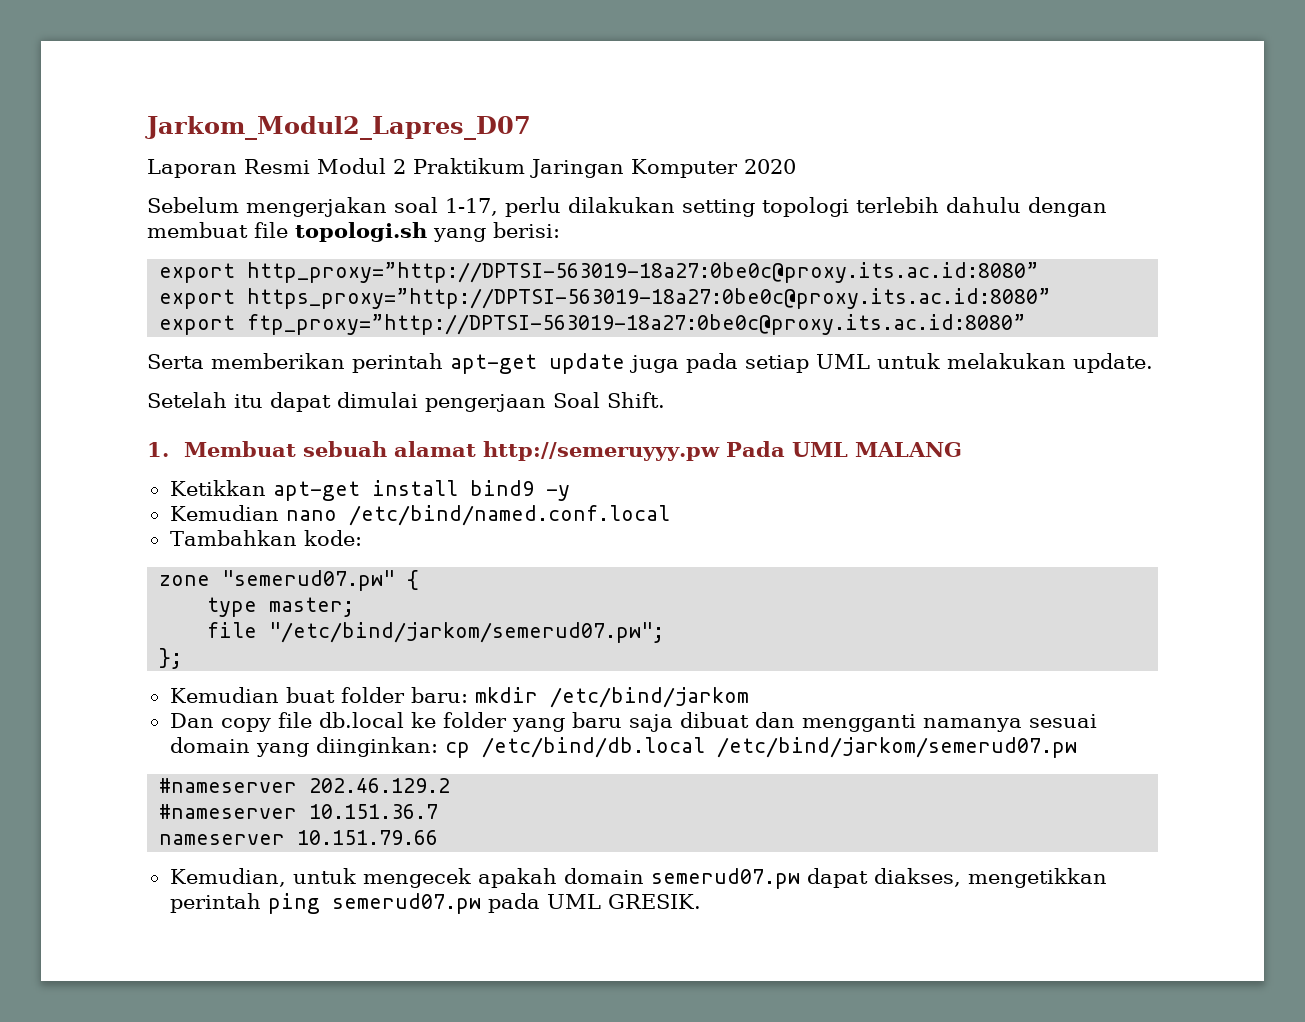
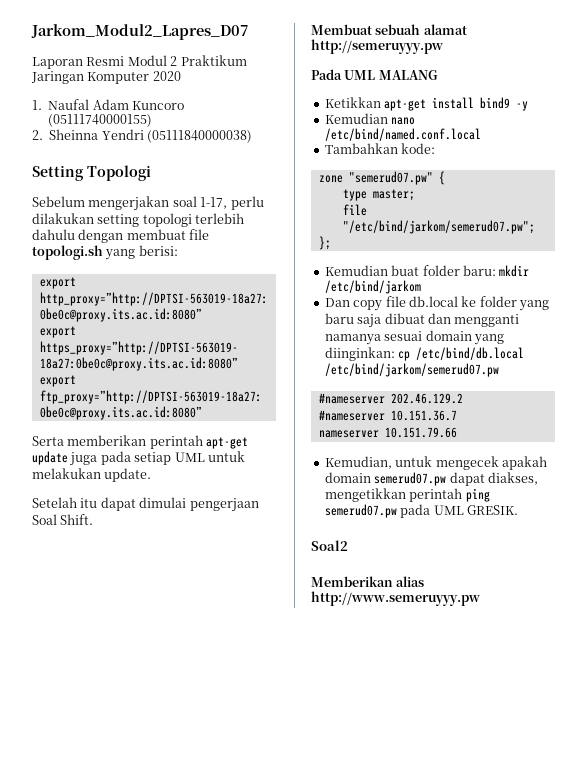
+ 1. Naufal Adam Kuncoro (05111740000155)
+ 2. Sheinna Yendri (05111840000038)
+ Setting Topologi
- 1. Membuat sebuah alamat http://semeruyyy.pw Pada UML MALANG
+ Membuat sebuah alamat http://semeruyyy.pw
+ Pada UML MALANG
+ Soal2
+ Memberikan alias http://www.semeruyyy.pw

